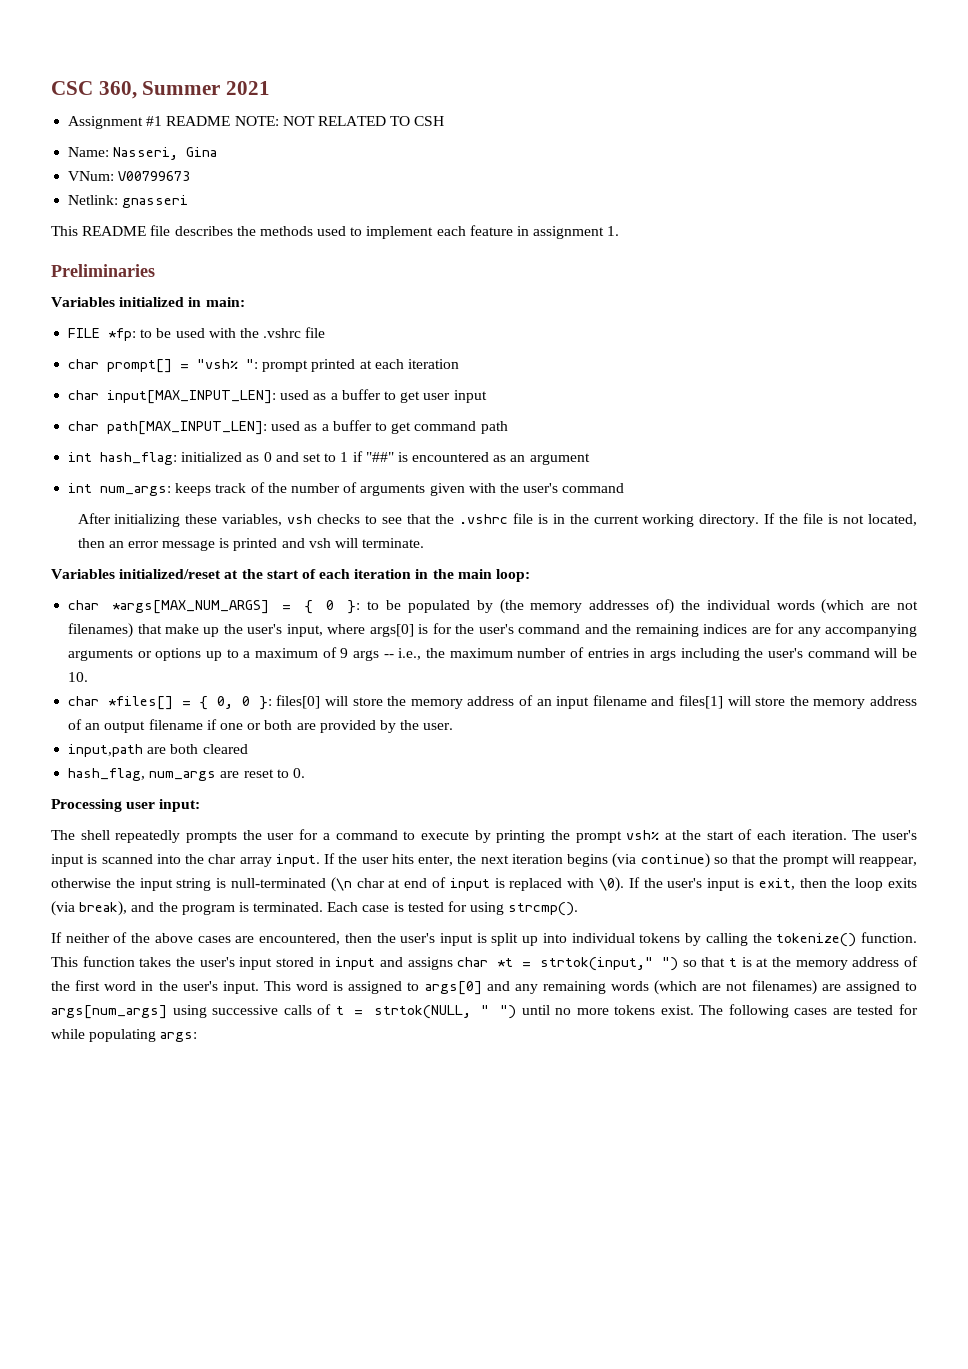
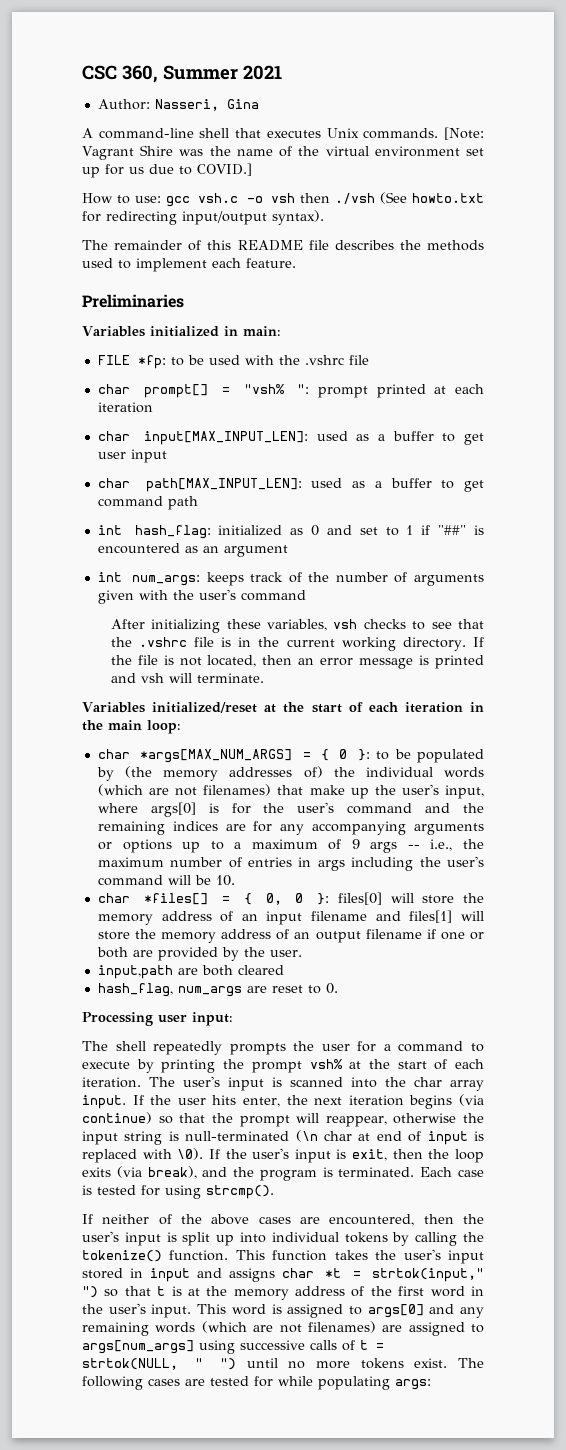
- Assignment #1 README NOTE: NOT RELATED TO CSH
- Name: Nasseri, Gina
- VNum: V00799673
- Netlink: gnasseri
- This README file describes the methods used to implement each feature in assignment 1.
+ Author: Nasseri, Gina
+ A command-line shell that executes Unix commands. [Note: Vagrant Shire was the name of the virtual environment set up for us due to COVID.]
+ How to use: gcc vsh.c -o vsh then ./vsh (See howto.txt for redirecting input/output syntax).
+ The remainder of this README file describes the methods used to implement each feature.

